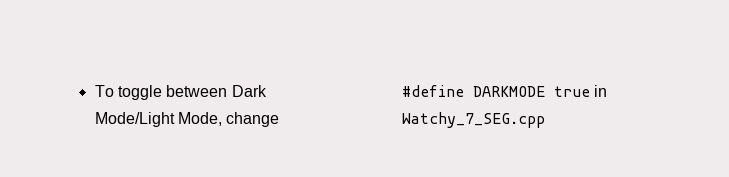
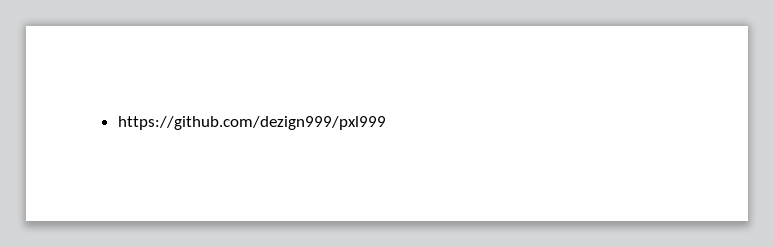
- To toggle between Dark Mode/Light Mode, change #define DARKMODE true in Watchy_7_SEG.cpp
+ https://github.com/dezign999/pxl999

